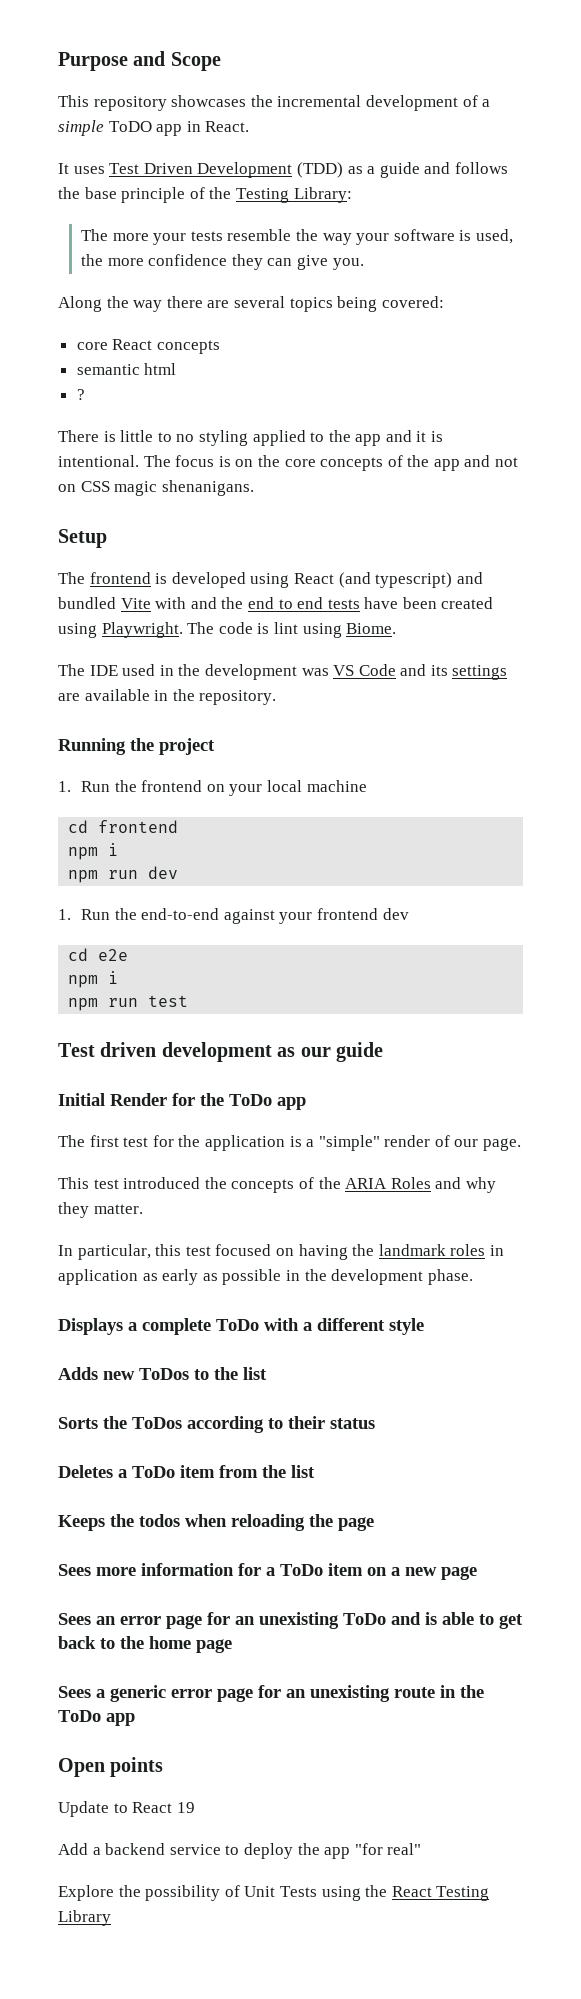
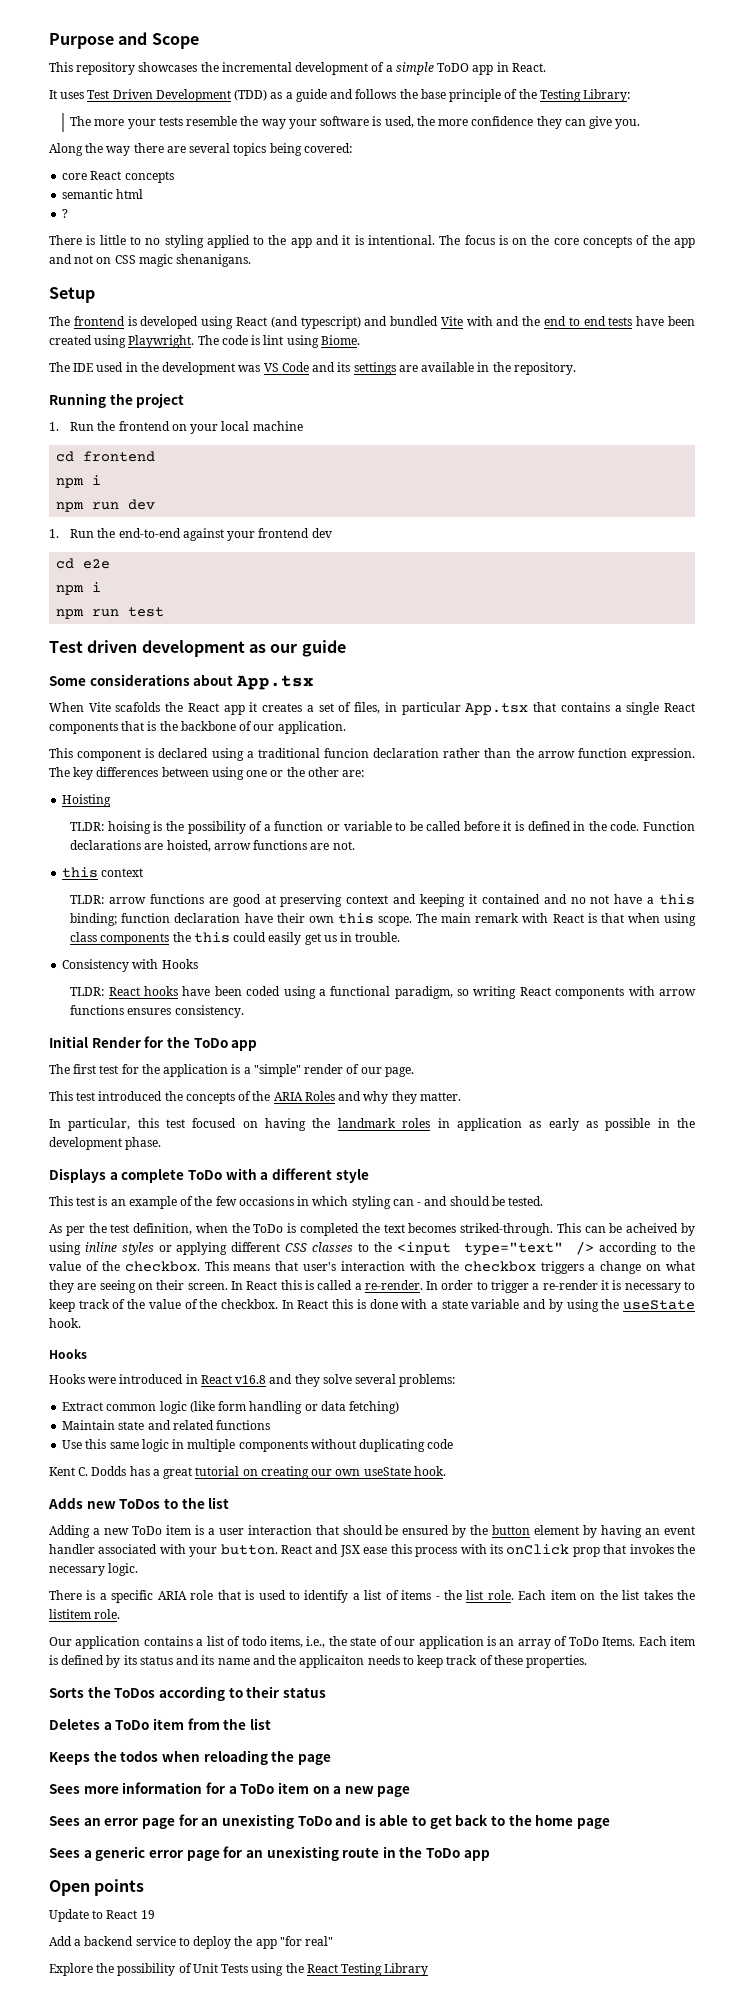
+ Some considerations about App.tsx
+ When Vite scafolds the React app it creates a set of files, in particular App.tsx that contains a single React components that is the backbone of our application.
+ This component is declared using a traditional funcion declaration rather than the arrow function expression. The key differences between using one or the other are:
+ Hoisting
+ TLDR: hoising is the possibility of a function or variable to be called before it is defined in the code. Function declarations are hoisted, arrow functions are not.
+ this context
+ TLDR: arrow functions are good at preserving context and keeping it contained and no not have a this binding; function declaration have their own this scope. The main remark with React is that when using class components the this could easily get us in trouble.
+ Consistency with Hooks
+ TLDR: React hooks have been coded using a functional paradigm, so writing React components with arrow functions ensures consistency.
+ This test is an example of the few occasions in which styling can - and should be tested.
+ As per the test definition, when the ToDo is completed the text becomes striked-through. This can be acheived by using inline styles or applying different CSS classes to the <input type="text" /> according to the value of the checkbox. This means that user's interaction with the checkbox triggers a change on what they are seeing on their screen. In React this is called a re-render. In order to trigger a re-render it is necessary to keep track of the value of the checkbox. In React this is done with a state variable and by using the useState hook.
+ Hooks
+ Hooks were introduced in React v16.8 and they solve several problems:
+ Extract common logic (like form handling or data fetching)
+ Maintain state and related functions
+ Use this same logic in multiple components without duplicating code
+ Kent C. Dodds has a great tutorial on creating our own useState hook.
+ Adding a new ToDo item is a user interaction that should be ensured by the button element by having an event handler associated with your button. React and JSX ease this process with its onClick prop that invokes the necessary logic.
+ There is a specific ARIA role that is used to identify a list of items - the list role. Each item on the list takes the listitem role.
+ Our application contains a list of todo items, i.e., the state of our application is an array of ToDo Items. Each item is defined by its status and its name and the applicaiton needs to keep track of these properties.

